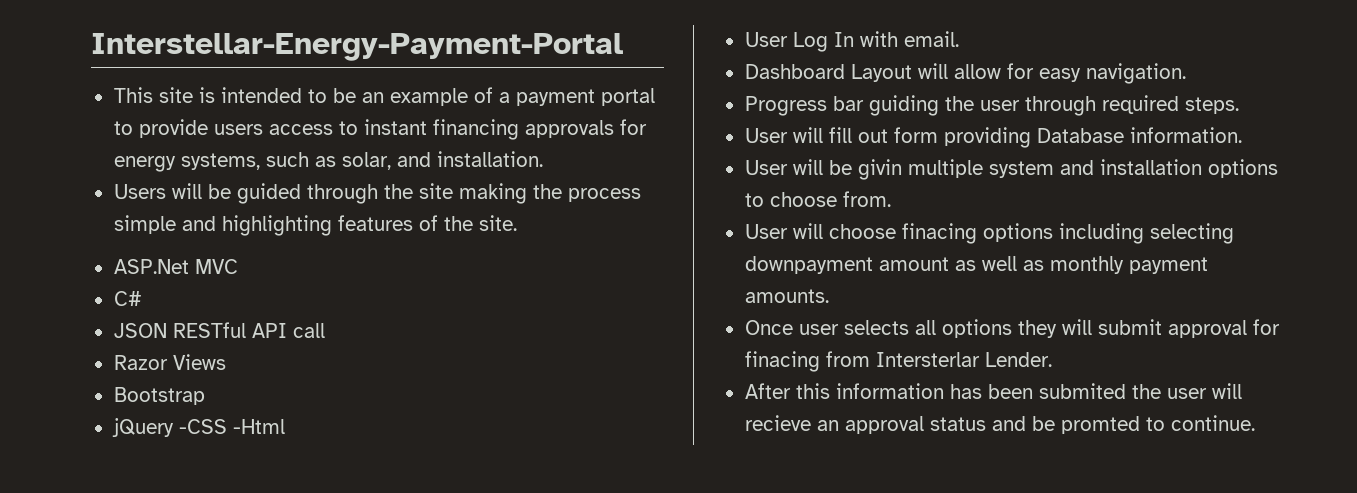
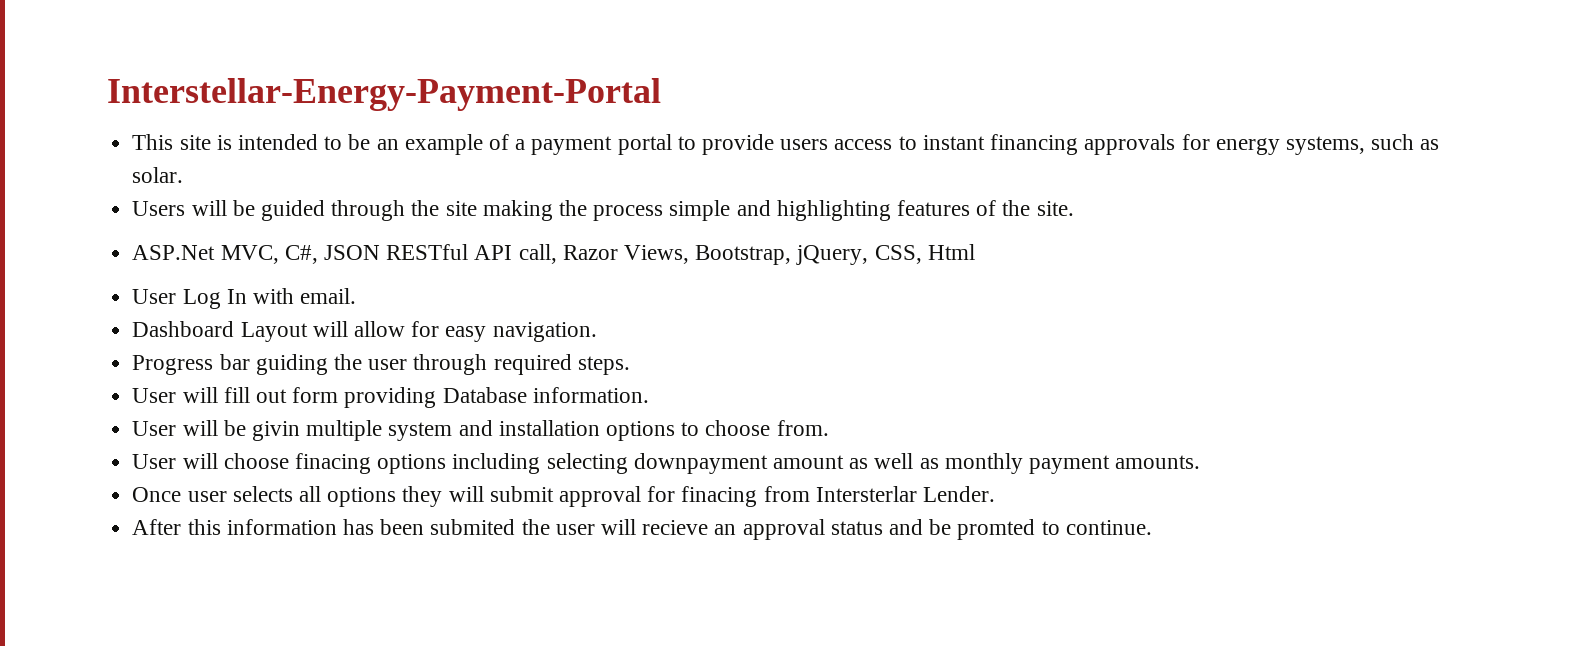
- This site is intended to be an example of a payment portal to provide users access to instant financing approvals for energy systems, such as solar, and installation.
+ This site is intended to be an example of a payment portal to provide users access to instant financing approvals for energy systems, such as solar.
- ASP.Net MVC
- C#
- JSON RESTful API call
- Razor Views
- Bootstrap
- jQuery -CSS -Html
+ ASP.Net MVC, C#, JSON RESTful API call, Razor Views, Bootstrap, jQuery, CSS, Html

